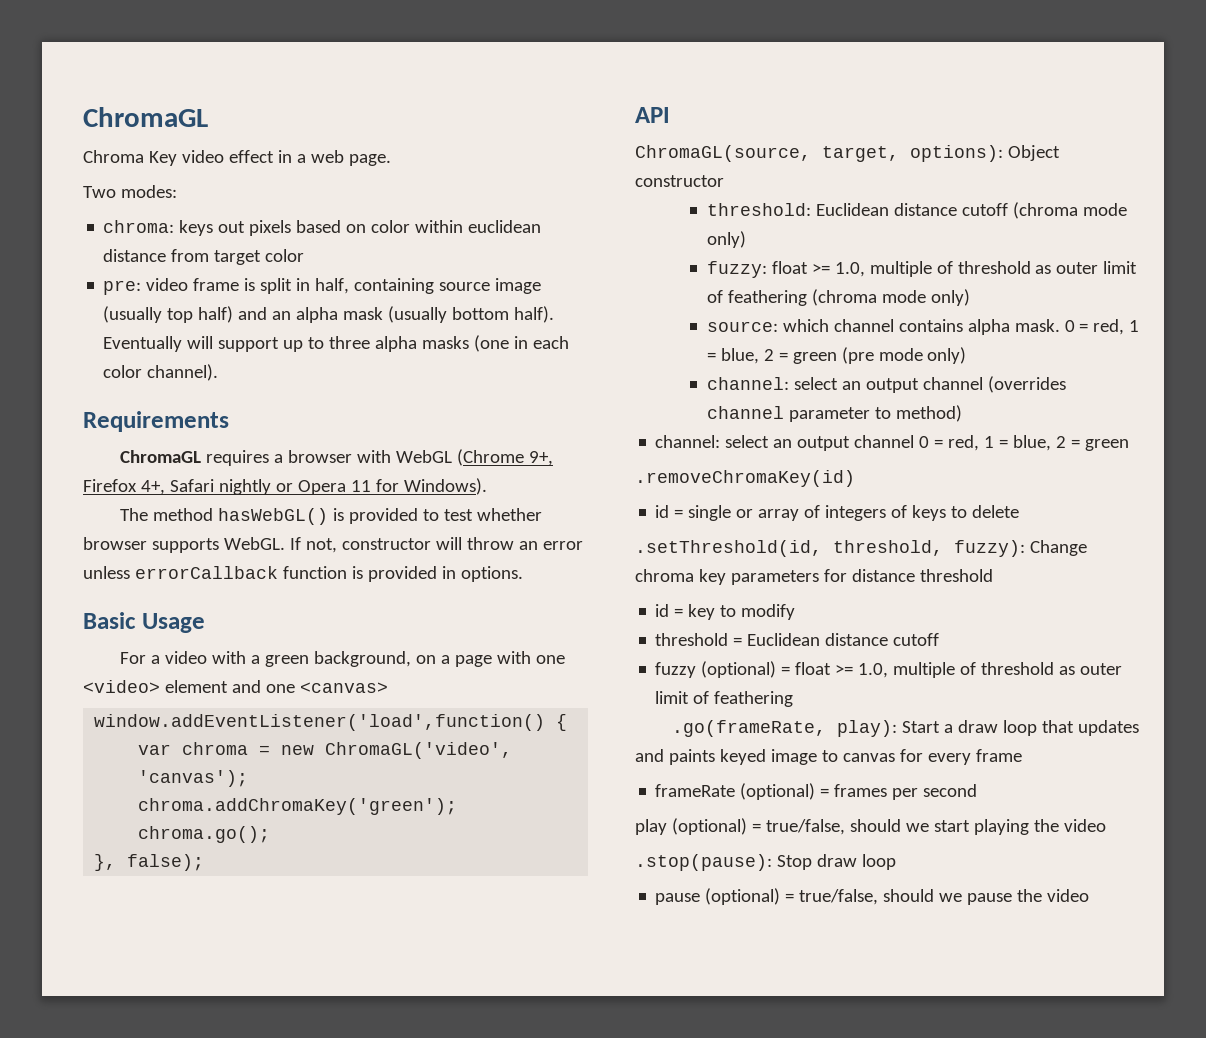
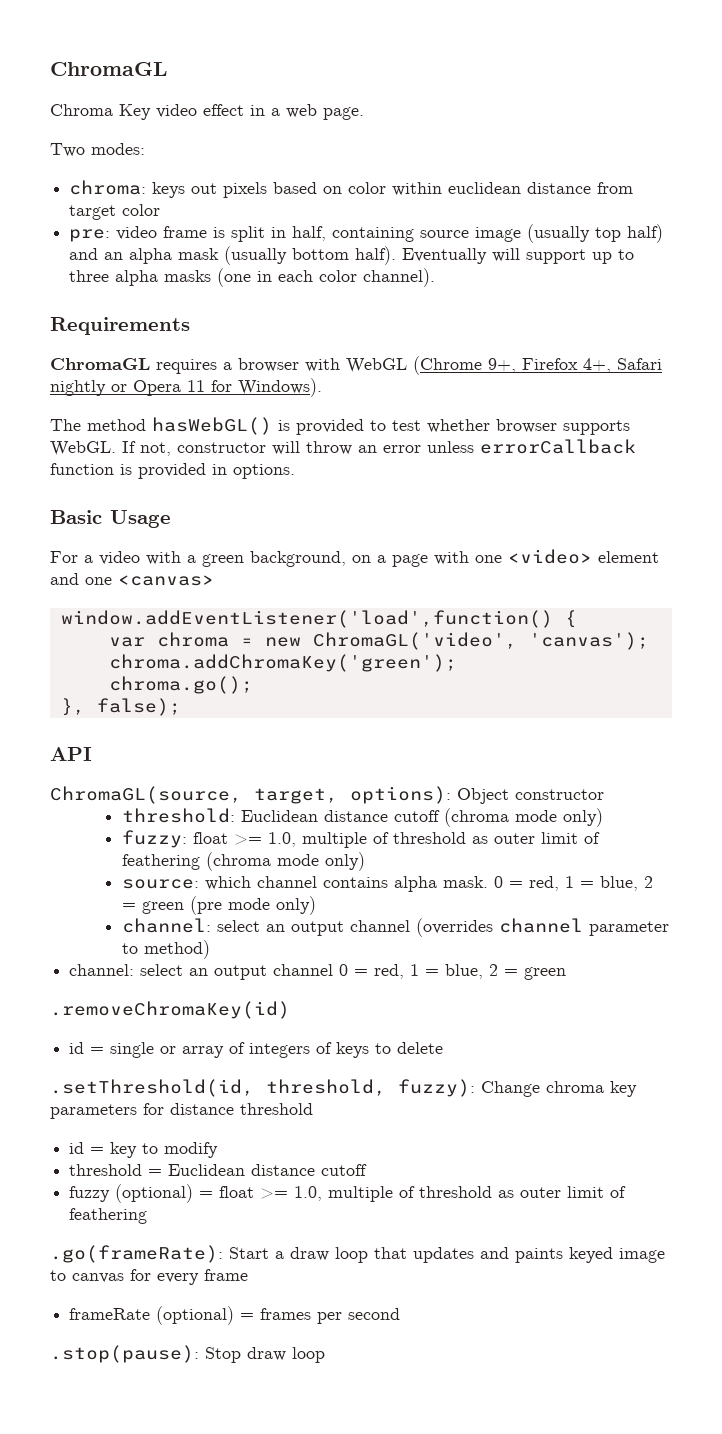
- .go(frameRate, play): Start a draw loop that updates and paints keyed image to canvas for every frame
+ .go(frameRate): Start a draw loop that updates and paints keyed image to canvas for every frame
- play (optional) = true/false, should we start playing the video
  .stop(pause): Stop draw loop
- pause (optional) = true/false, should we pause the video

